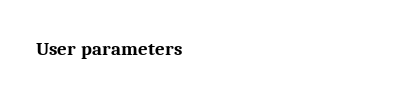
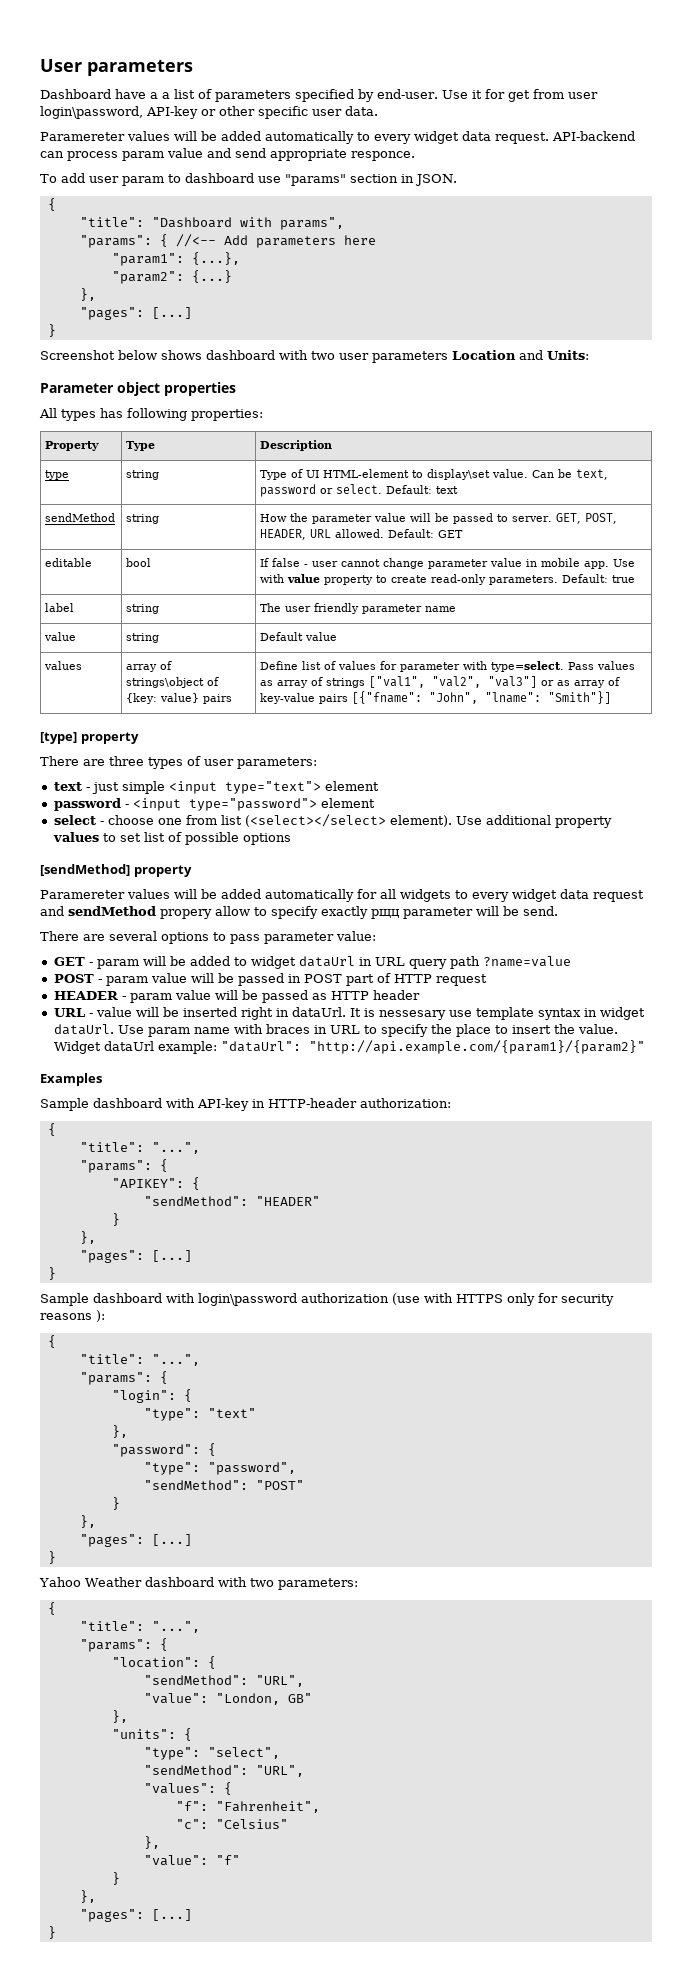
+ Dashboard have a a list of parameters specified by end-user. Use it for get from user login\password, API-key or other specific user data.
+ Paramereter values will be added automatically to every widget data request. API-backend can process param value and send appropriate responce.
+ To add user param to dashboard use "params" section in JSON.
+ {
+ "title": "Dashboard with params",
+ "params": { //<-- Add parameters here
+ "param1": {...},
+ "param2": {...}
+ },
+ "pages": [...]
+ }
+ Screenshot below shows dashboard with two user parameters Location and Units:
+ Parameter object properties
+ All types has following properties:
+ Property | Type | Description
+ type | string | Type of UI HTML-element to display\set value. Can be text, password or select. Default: text
+ sendMethod | string | How the parameter value will be passed to server. GET, POST, HEADER, URL allowed. Default: GET
+ editable | bool | If false - user cannot change parameter value in mobile app. Use with value property to create read-only parameters. Default: true
+ label | string | The user friendly parameter name
+ value | string | Default value
+ values | array of strings\object of {key: value} pairs | Define list of values for parameter with type=select. Pass values as array of strings ["val1", "val2", "val3"] or as array of key-value pairs [{"fname": "John", "lname": "Smith"}]
+ [type] property
+ There are three types of user parameters:
+ text - just simple <input type="text"> element
+ password - <input type="password"> element
+ select - choose one from list (<select></select> element). Use additional property values to set list of possible options
+ [sendMethod] property
+ Paramereter values will be added automatically for all widgets to every widget data request and sendMethod propery allow to specify exactly рщц parameter will be send.
+ There are several options to pass parameter value:
+ GET - param will be added to widget dataUrl in URL query path ?name=value
+ POST - param value will be passed in POST part of HTTP request
+ HEADER - param value will be passed as HTTP header
+ URL - value will be inserted right in dataUrl. It is nessesary use template syntax in widget dataUrl. Use param name with braces in URL to specify the place to insert the value. Widget dataUrl example: "dataUrl": "http://api.example.com/{param1}/{param2}"
+ Examples
+ Sample dashboard with API-key in HTTP-header authorization:
+ {
+ "title": "...",
+ "params": {
+ "APIKEY": {
+ "sendMethod": "HEADER"
+ }
+ },
+ "pages": [...]
+ }
+ Sample dashboard with login\password authorization (use with HTTPS only for security reasons ):
+ {
+ "title": "...",
+ "params": {
+ "login": {
+ "type": "text"
+ },
+ "password": {
+ "type": "password",
+ "sendMethod": "POST"
+ }
+ },
+ "pages": [...]
+ }
+ Yahoo Weather dashboard with two parameters:
+ {
+ "title": "...",
+ "params": {
+ "location": {
+ "sendMethod": "URL",
+ "value": "London, GB"
+ },
+ "units": {
+ "type": "select",
+ "sendMethod": "URL",
+ "values": {
+ "f": "Fahrenheit",
+ "c": "Celsius"
+ },
+ "value": "f"
+ }
+ },
+ "pages": [...]
+ }

